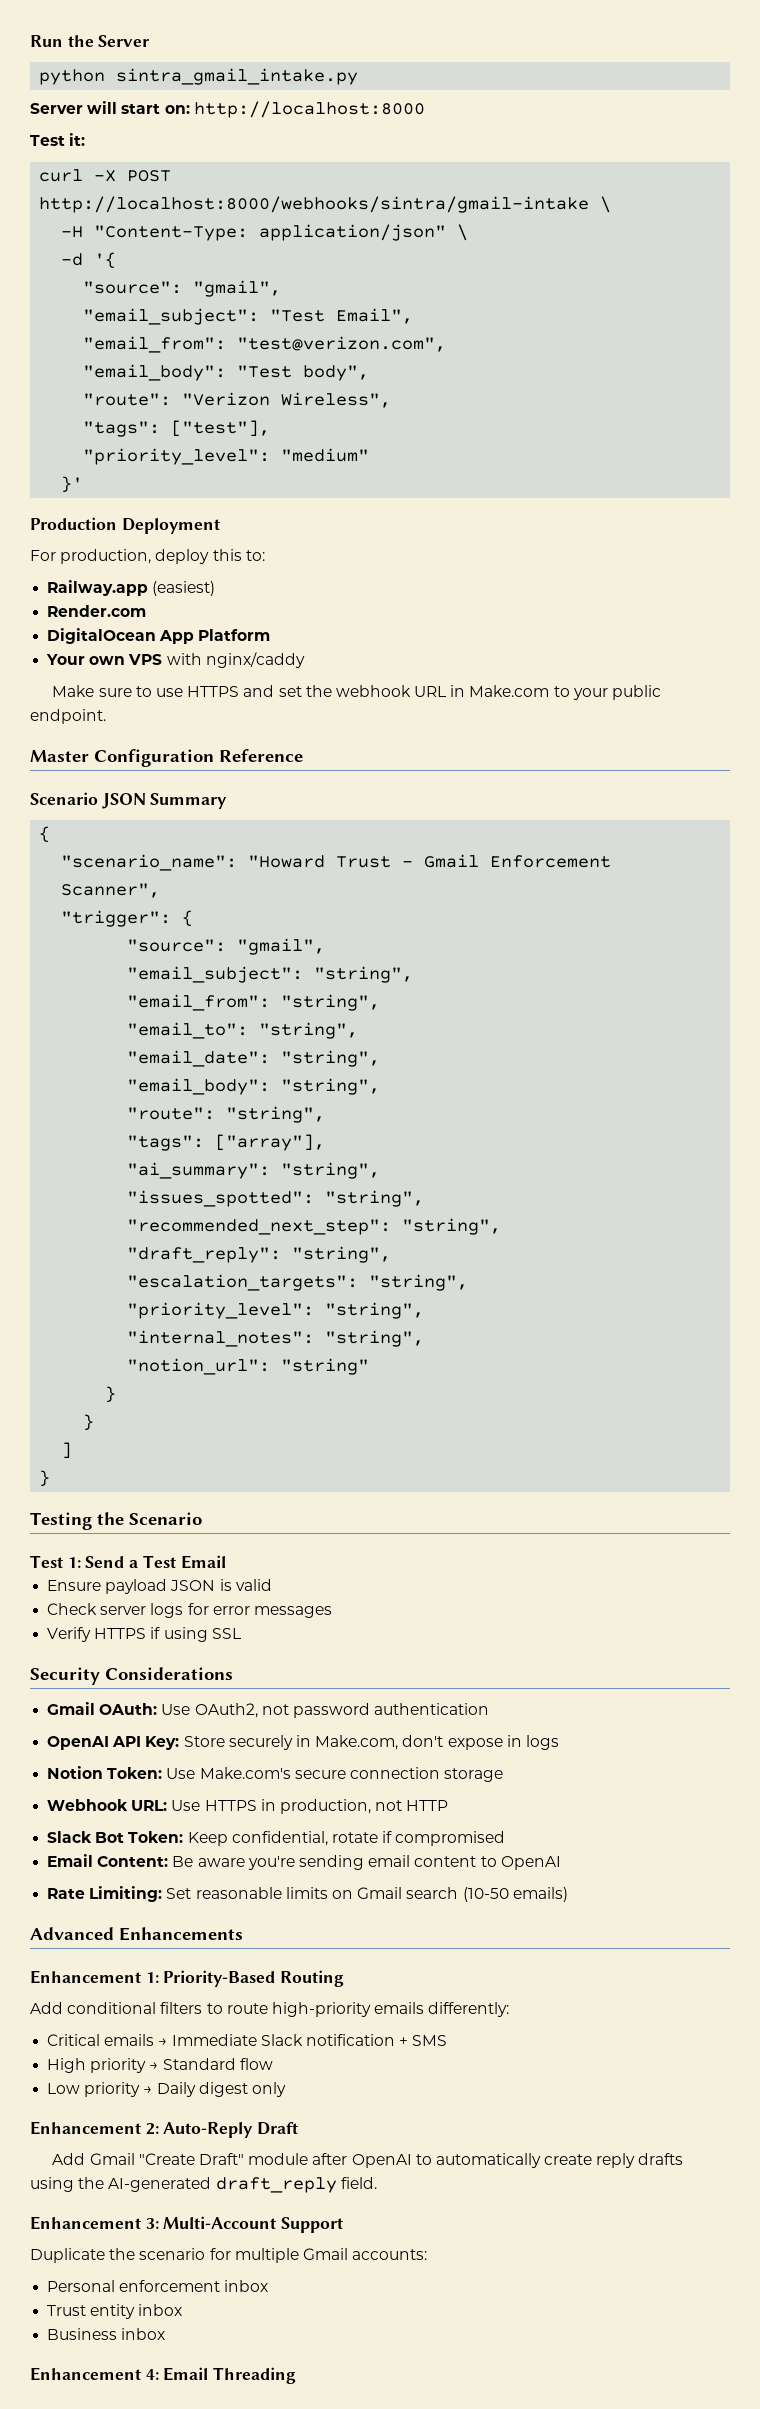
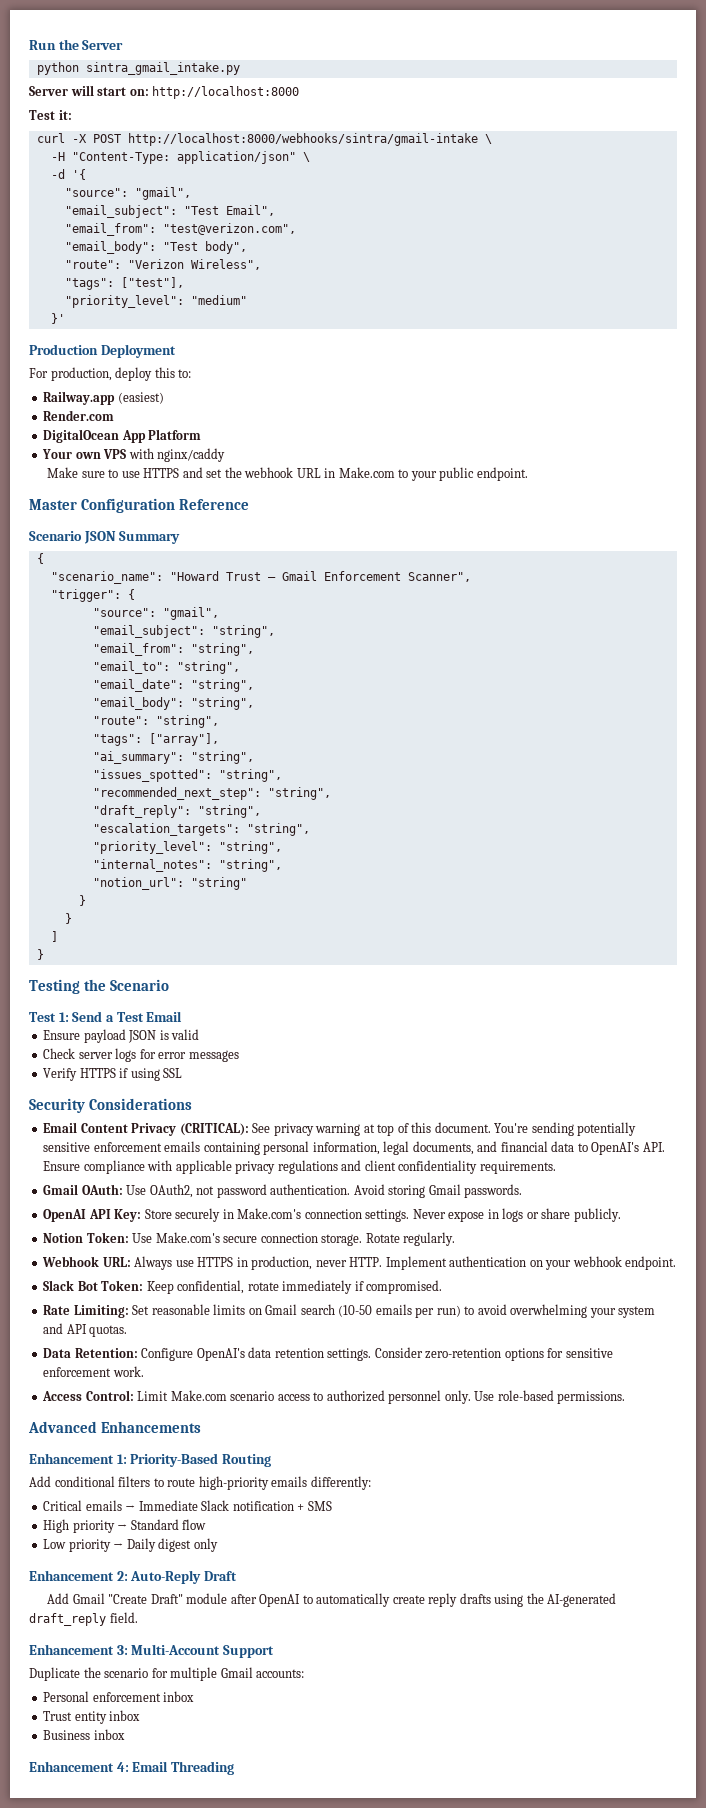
+ Email Content Privacy (CRITICAL): See privacy warning at top of this document. You're sending potentially sensitive enforcement emails containing personal information, legal documents, and financial data to OpenAI's API. Ensure compliance with applicable privacy regulations and client confidentiality requirements.
- Gmail OAuth: Use OAuth2, not password authentication
+ Gmail OAuth: Use OAuth2, not password authentication. Avoid storing Gmail passwords.
- OpenAI API Key: Store securely in Make.com, don't expose in logs
+ OpenAI API Key: Store securely in Make.com's connection settings. Never expose in logs or share publicly.
- Notion Token: Use Make.com's secure connection storage
+ Notion Token: Use Make.com's secure connection storage. Rotate regularly.
- Webhook URL: Use HTTPS in production, not HTTP
+ Webhook URL: Always use HTTPS in production, never HTTP. Implement authentication on your webhook endpoint.
- Slack Bot Token: Keep confidential, rotate if compromised
- Email Content: Be aware you're sending email content to OpenAI
+ Slack Bot Token: Keep confidential, rotate immediately if compromised.
- Rate Limiting: Set reasonable limits on Gmail search (10-50 emails)
+ Rate Limiting: Set reasonable limits on Gmail search (10-50 emails per run) to avoid overwhelming your system and API quotas.
+ Data Retention: Configure OpenAI's data retention settings. Consider zero-retention options for sensitive enforcement work.
+ Access Control: Limit Make.com scenario access to authorized personnel only. Use role-based permissions.

